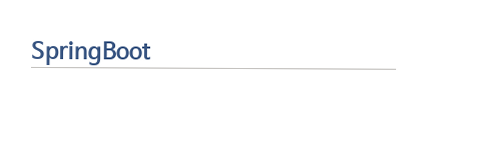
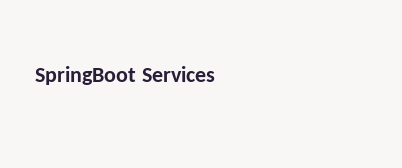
- SpringBoot
+ SpringBoot Services

